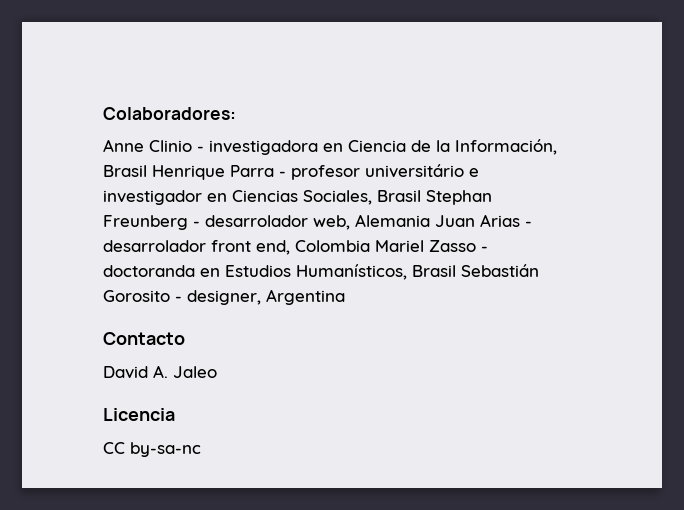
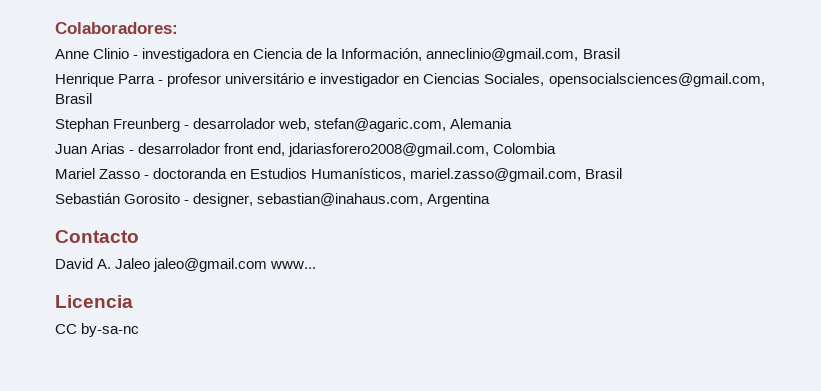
- Anne Clinio - investigadora en Ciencia de la Información, Brasil Henrique Parra - profesor universitário e investigador en Ciencias Sociales, Brasil Stephan Freunberg - desarrolador web, Alemania Juan Arias - desarrolador front end, Colombia Mariel Zasso - doctoranda en Estudios Humanísticos, Brasil Sebastián Gorosito - designer, Argentina
+ Anne Clinio - investigadora en Ciencia de la Información, anneclinio@gmail.com, Brasil
+ Henrique Parra - profesor universitário e investigador en Ciencias Sociales, opensocialsciences@gmail.com, Brasil
+ Stephan Freunberg - desarrolador web, stefan@agaric.com, Alemania
+ Juan Arias - desarrolador front end, jdariasforero2008@gmail.com, Colombia
+ Mariel Zasso - doctoranda en Estudios Humanísticos, mariel.zasso@gmail.com, Brasil
+ Sebastián Gorosito - designer, sebastian@inahaus.com, Argentina
- David A. Jaleo
+ David A. Jaleo jaleo@gmail.com www...

